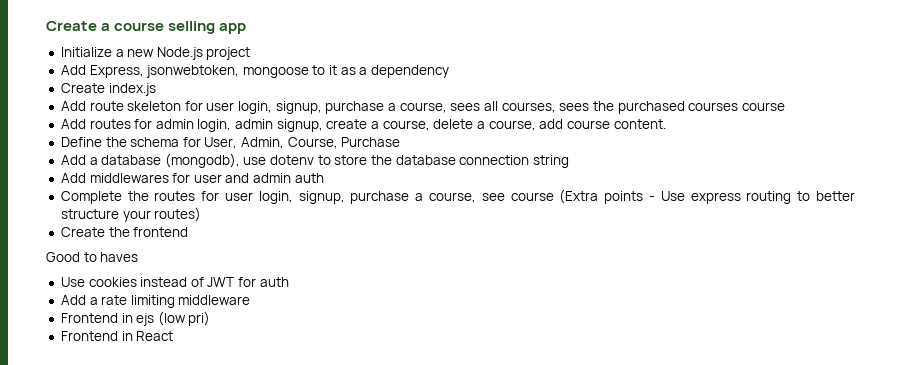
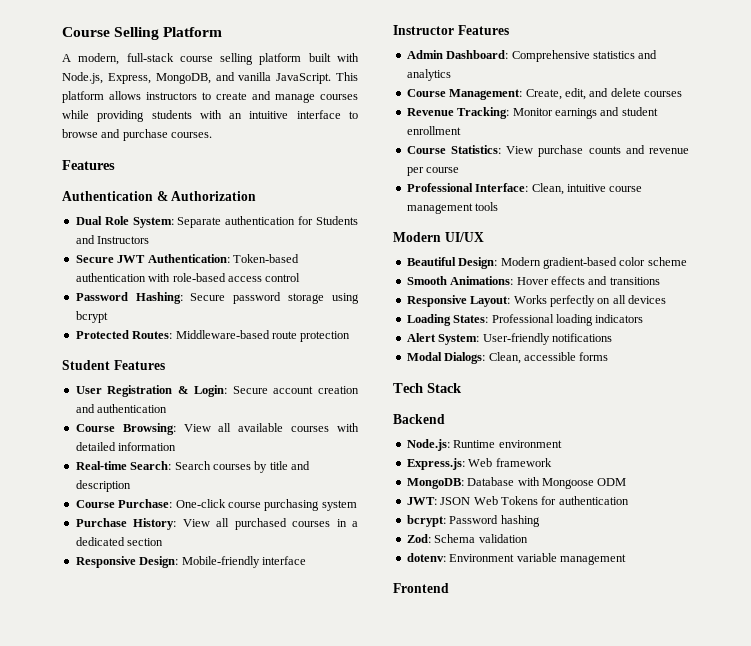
- Create a course selling app
- Initialize a new Node.js project
- Add Express, jsonwebtoken, mongoose to it as a dependency
- Create index.js
- Add route skeleton for user login, signup, purchase a course, sees all courses, sees the purchased courses course
- Add routes for admin login, admin signup, create a course, delete a course, add course content.
- Define the schema for User, Admin, Course, Purchase
- Add a database (mongodb), use dotenv to store the database connection string
- Add middlewares for user and admin auth
- Complete the routes for user login, signup, purchase a course, see course (Extra points - Use express routing to better structure your routes)
- Create the frontend
- Good to haves
- Use cookies instead of JWT for auth
- Add a rate limiting middleware
- Frontend in ejs (low pri)
- Frontend in React
+ Course Selling Platform
+ A modern, full-stack course selling platform built with Node.js, Express, MongoDB, and vanilla JavaScript. This platform allows instructors to create and manage courses while providing students with an intuitive interface to browse and purchase courses.
+ Features
+ Authentication & Authorization
+ Dual Role System: Separate authentication for Students and Instructors
+ Secure JWT Authentication: Token-based authentication with role-based access control
+ Password Hashing: Secure password storage using bcrypt
+ Protected Routes: Middleware-based route protection
+ Student Features
+ User Registration & Login: Secure account creation and authentication
+ Course Browsing: View all available courses with detailed information
+ Real-time Search: Search courses by title and description
+ Course Purchase: One-click course purchasing system
+ Purchase History: View all purchased courses in a dedicated section
+ Responsive Design: Mobile-friendly interface
+ Instructor Features
+ Admin Dashboard: Comprehensive statistics and analytics
+ Course Management: Create, edit, and delete courses
+ Revenue Tracking: Monitor earnings and student enrollment
+ Course Statistics: View purchase counts and revenue per course
+ Professional Interface: Clean, intuitive course management tools
+ Modern UI/UX
+ Beautiful Design: Modern gradient-based color scheme
+ Smooth Animations: Hover effects and transitions
+ Responsive Layout: Works perfectly on all devices
+ Loading States: Professional loading indicators
+ Alert System: User-friendly notifications
+ Modal Dialogs: Clean, accessible forms
+ Tech Stack
+ Backend
+ Node.js: Runtime environment
+ Express.js: Web framework
+ MongoDB: Database with Mongoose ODM
+ JWT: JSON Web Tokens for authentication
+ bcrypt: Password hashing
+ Zod: Schema validation
+ dotenv: Environment variable management
+ Frontend

